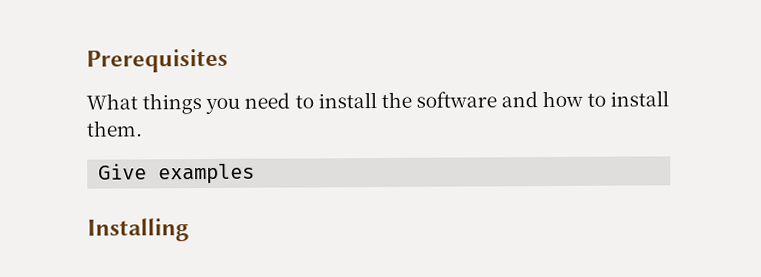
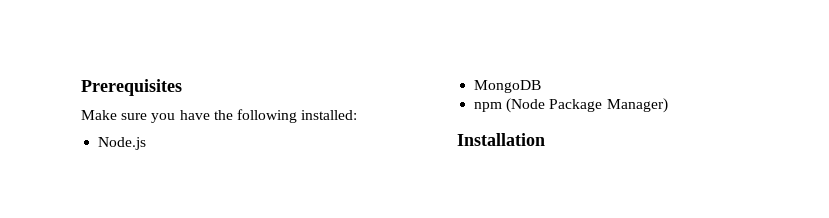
- What things you need to install the software and how to install them.
- Give examples
- Installing
+ Make sure you have the following installed:
+ Node.js
+ MongoDB
+ npm (Node Package Manager)
+ Installation

